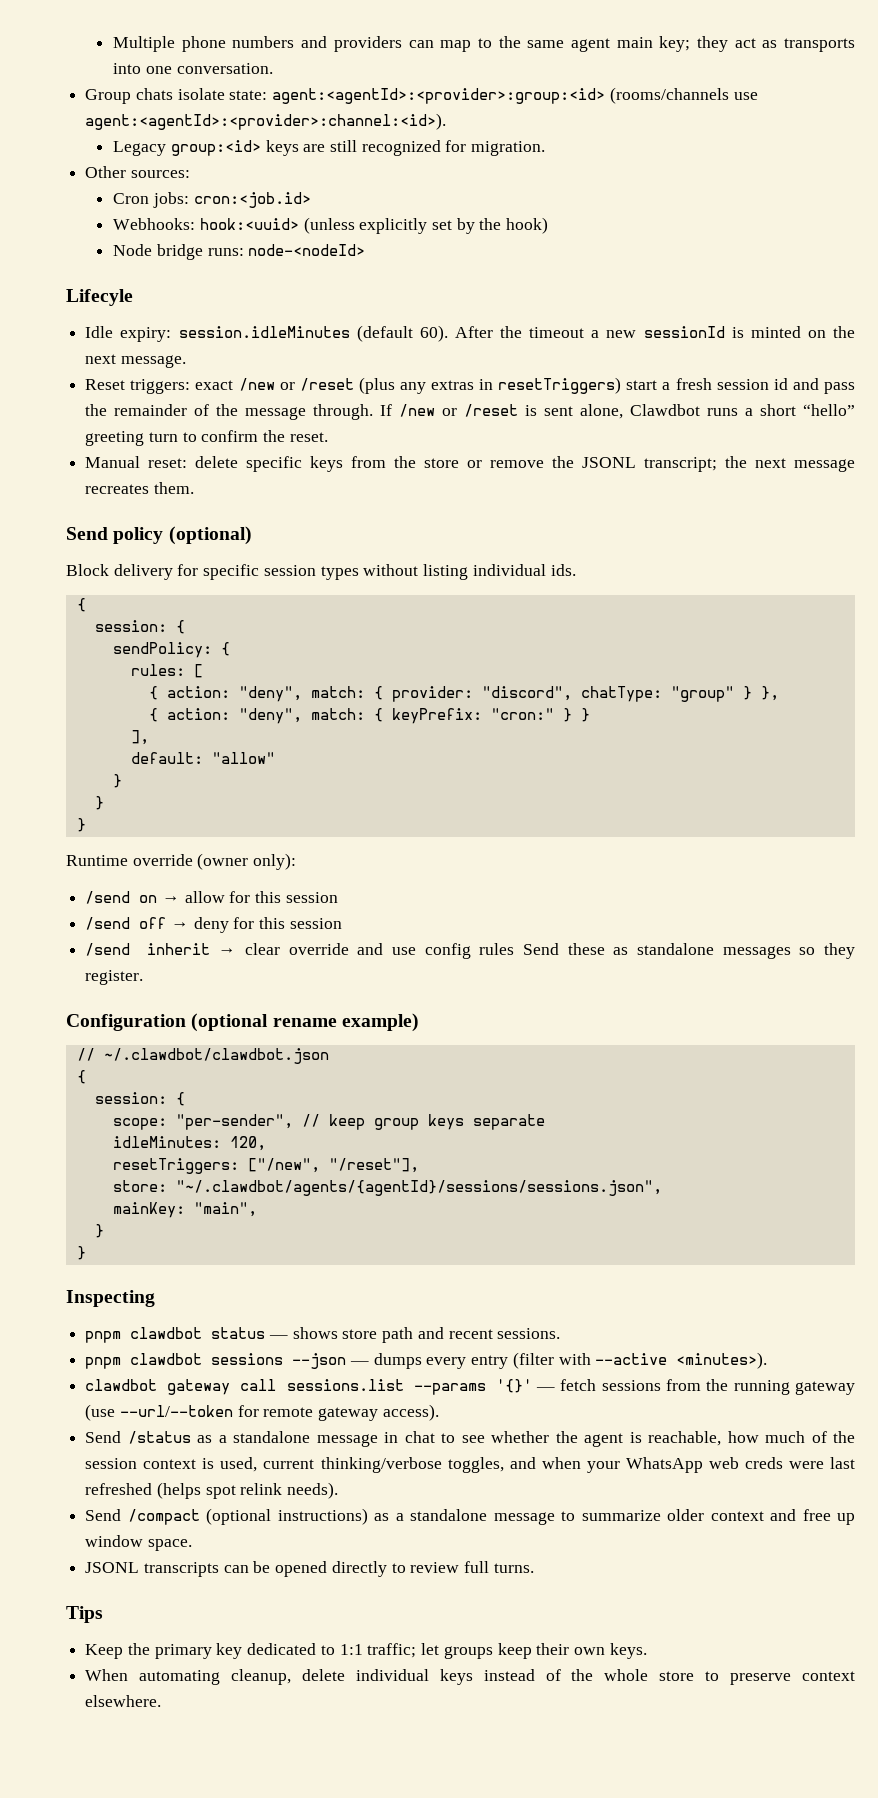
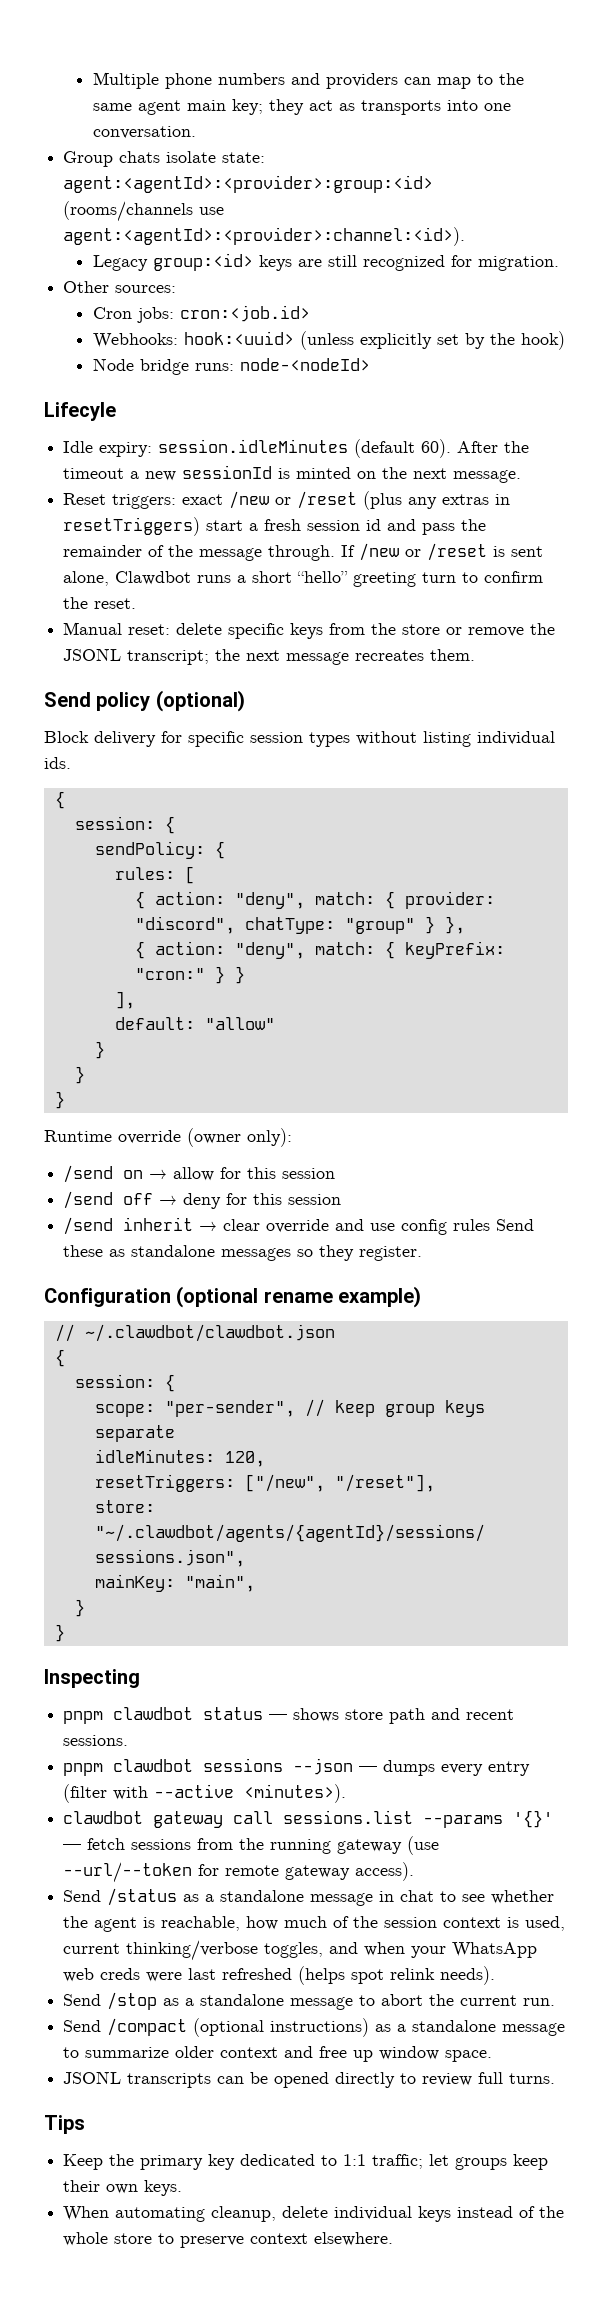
+ Send /stop as a standalone message to abort the current run.

